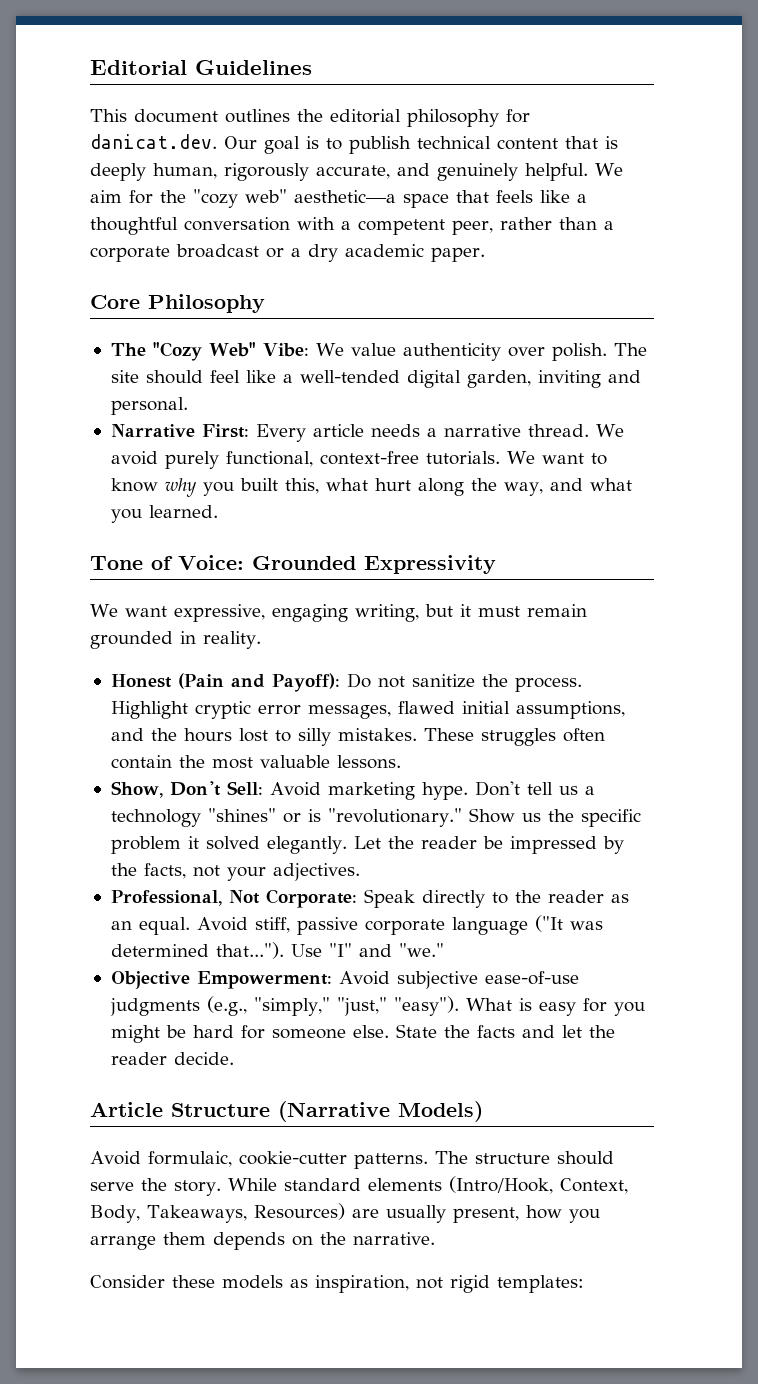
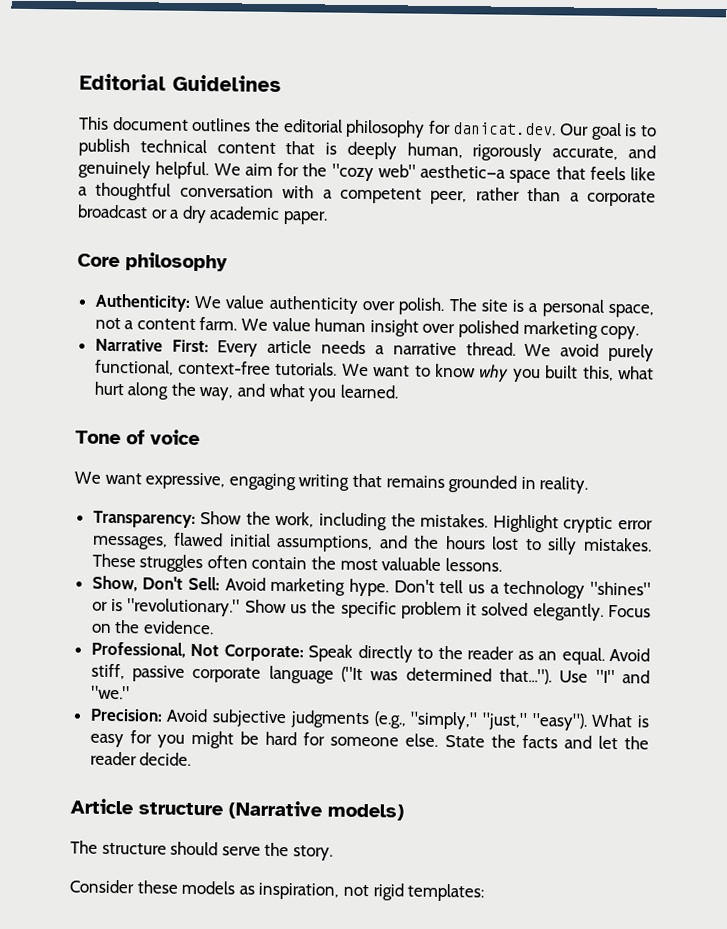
- Core Philosophy
- The "Cozy Web" Vibe: We value authenticity over polish.
+ Core philosophy
+ Authenticity: We value authenticity over polish.
- The site should feel like a well-tended digital garden, inviting and personal.
+ The site is a personal space, not a content farm. We value human insight over polished marketing copy.
- Tone of Voice: Grounded Expressivity
+ Tone of voice
- We want expressive, engaging writing, but it must remain grounded in reality.
- Honest (Pain and Payoff): Do not sanitize the process.
+ We want expressive, engaging writing that remains grounded in reality.
+ Transparency: Show the work, including the mistakes.
- Let the reader be impressed by the facts, not your adjectives.
+ Focus on the evidence.
- Objective Empowerment: Avoid subjective ease-of-use judgments (e.g., "simply," "just," "easy").
+ Precision: Avoid subjective judgments (e.g., "simply," "just," "easy").
- Article Structure (Narrative Models)
- Avoid formulaic, cookie-cutter patterns. The structure should serve the story. While standard elements (Intro/Hook, Context, Body, Takeaways, Resources) are usually present, how you arrange them depends on the narrative.
+ Article structure (Narrative models)
+ The structure should serve the story.

